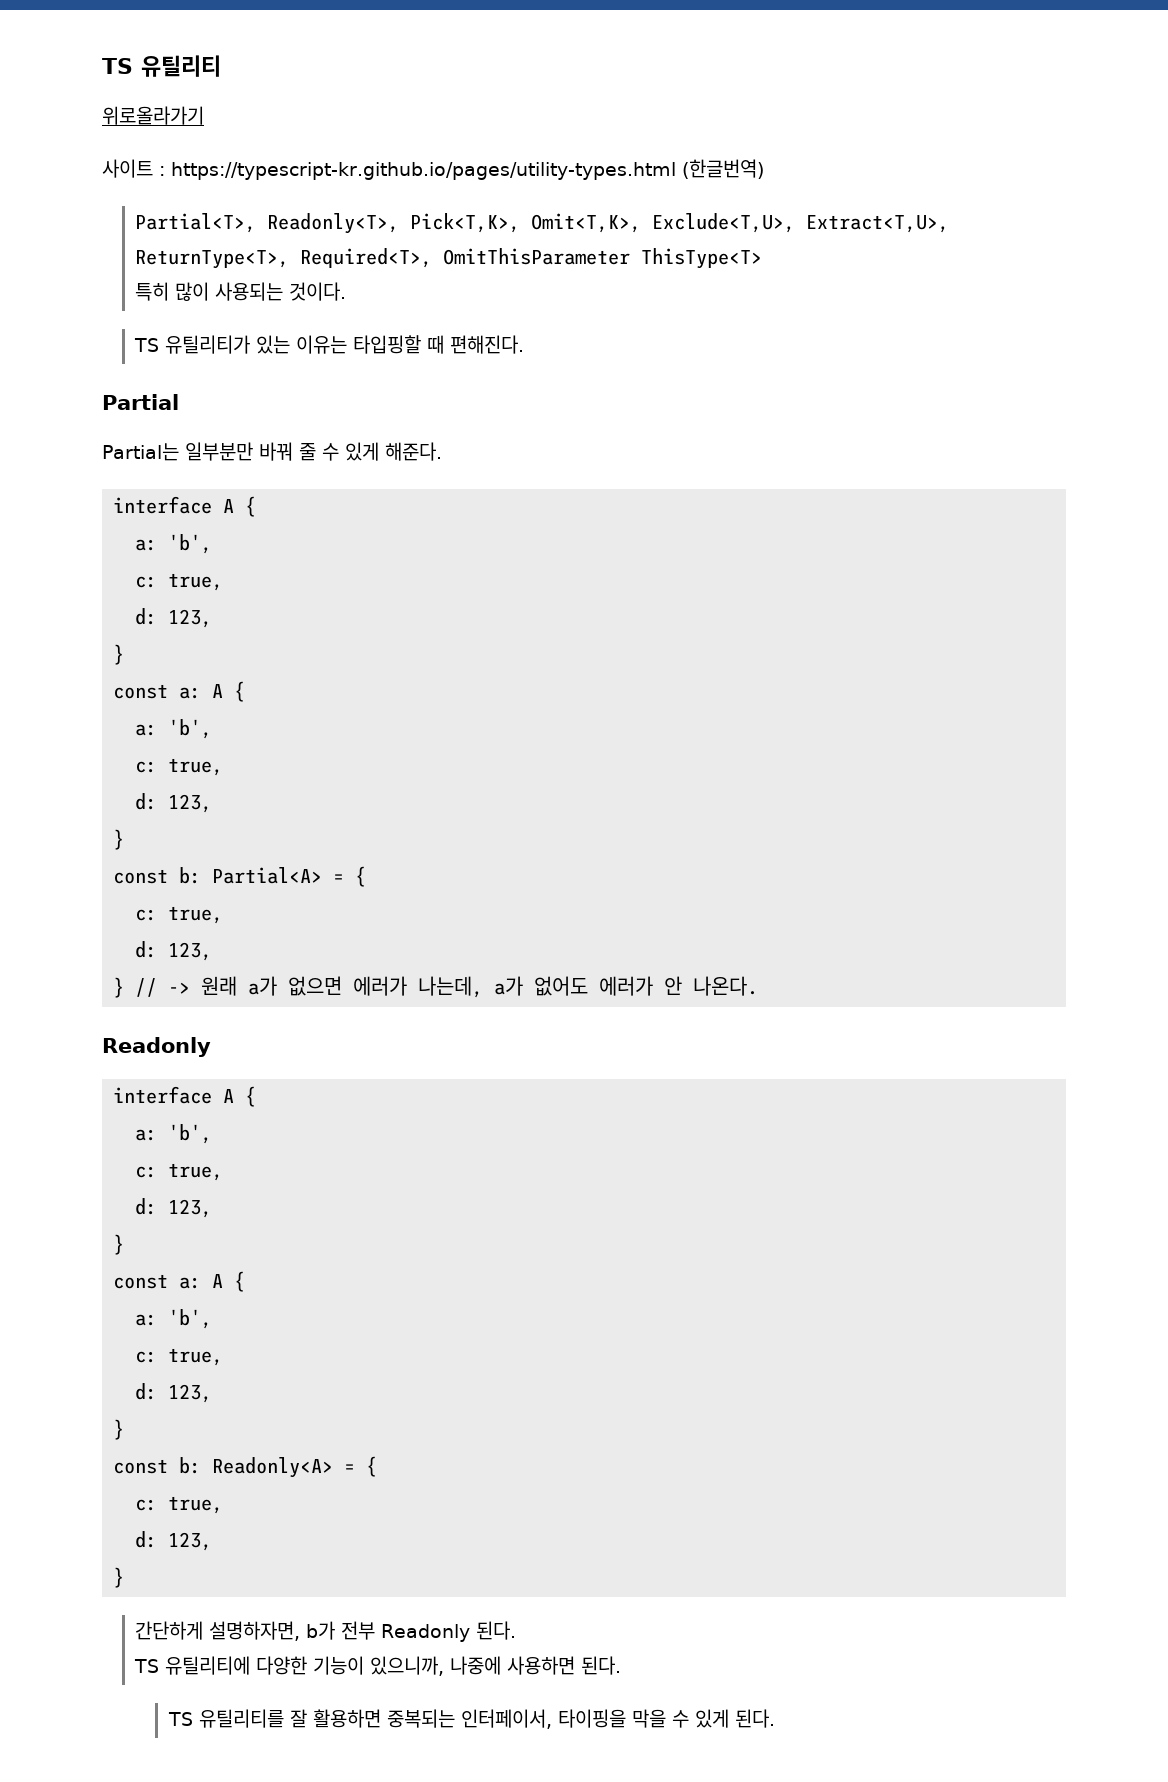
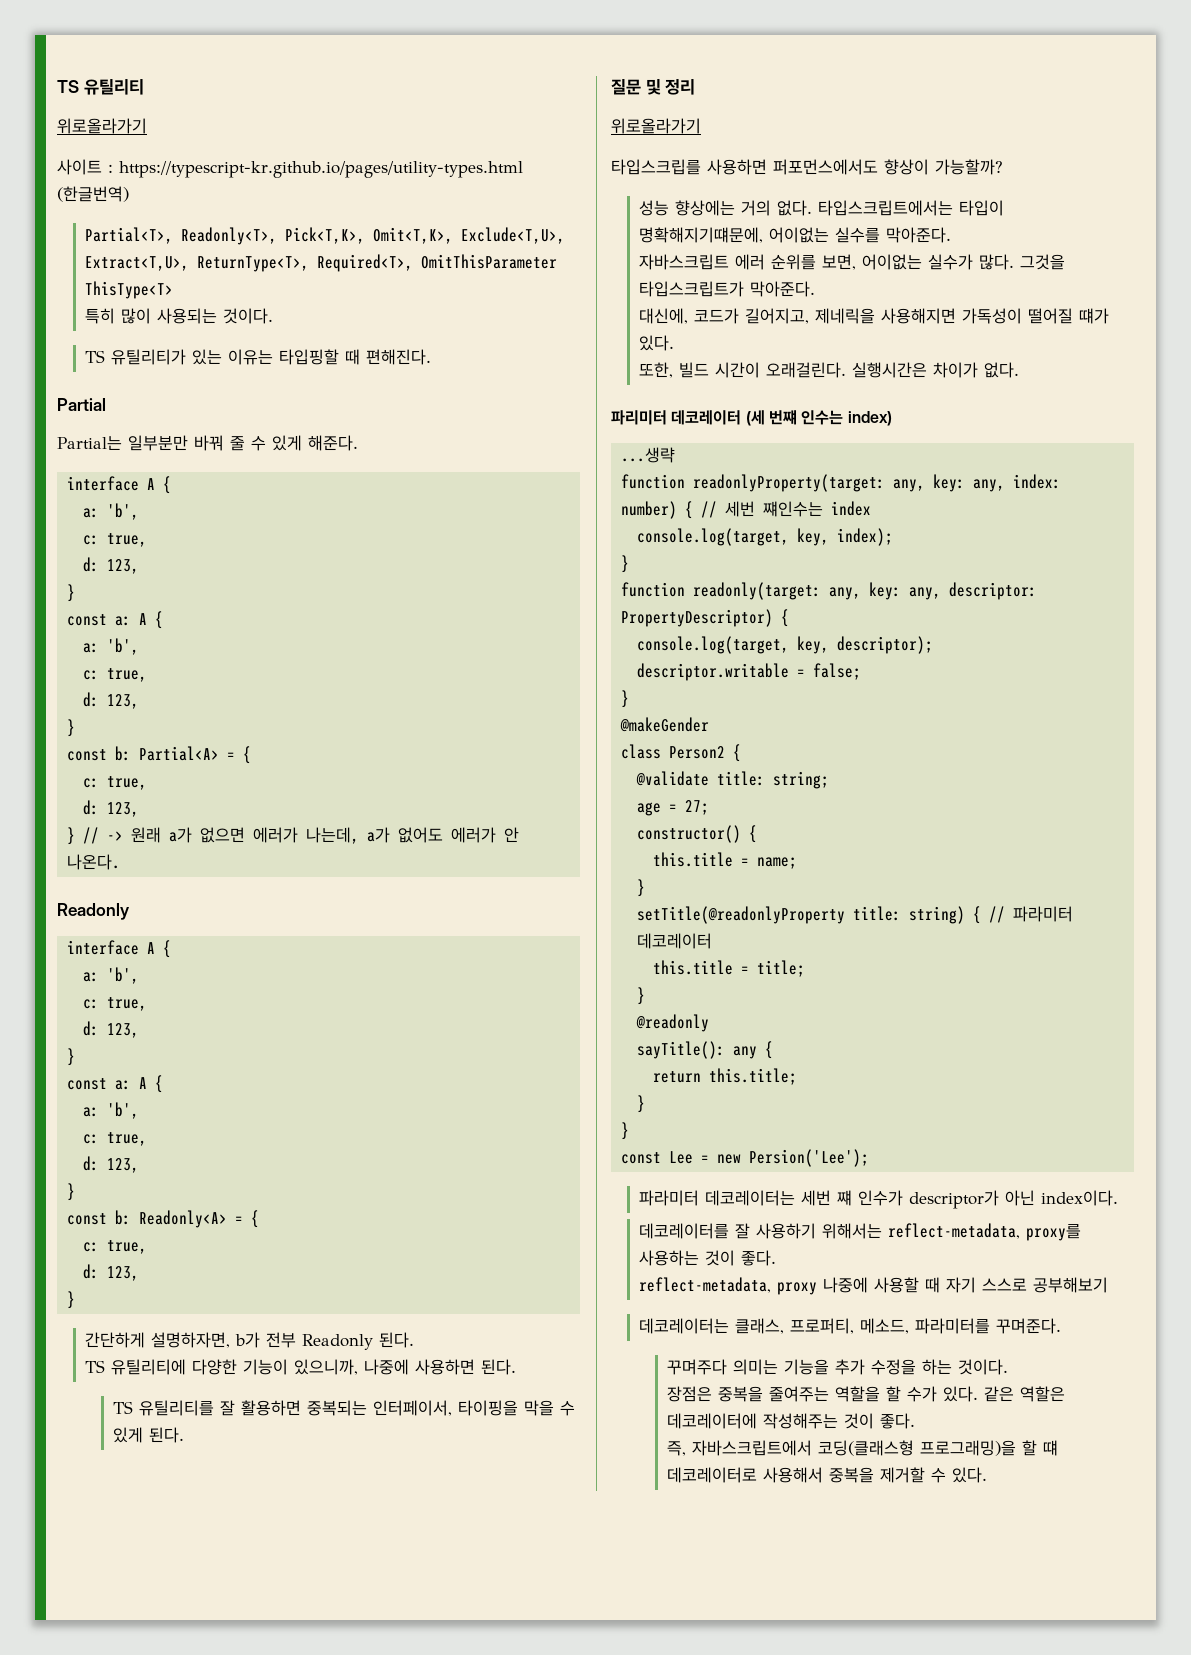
+ 질문 및 정리
+ 위로올라가기
+ 타입스크립를 사용하면 퍼포먼스에서도 향상이 가능할까?
+ 성능 향상에는 거의 없다. 타입스크립트에서는 타입이 명확해지기떄문에, 어이없는 실수를 막아준다.
+ 자바스크립트 에러 순위를 보면, 어이없는 실수가 많다. 그것을 타입스크립트가 막아준다.
+ 대신에, 코드가 길어지고, 제네릭을 사용해지면 가독성이 떨어질 떄가 있다.
+ 또한, 빌드 시간이 오래걸린다. 실행시간은 차이가 없다.
+ 파리미터 데코레이터 (세 번쨰 인수는 index)
+ ...생략
+ function readonlyProperty(target: any, key: any, index: number) { // 세번 쨰인수는 index
+ console.log(target, key, index);
+ }
+ function readonly(target: any, key: any, descriptor: PropertyDescriptor) {
+ console.log(target, key, descriptor);
+ descriptor.writable = false;
+ }
+ @makeGender
+ class Person2 {
+ @validate title: string;
+ age = 27;
+ constructor() {
+ this.title = name;
+ }
+ setTitle(@readonlyProperty title: string) { // 파라미터 데코레이터
+ this.title = title;
+ }
+ @readonly
+ sayTitle(): any {
+ return this.title;
+ }
+ }
+ const Lee = new Persion('Lee');
+ 파라미터 데코레이터는 세번 쨰 인수가 descriptor가 아닌 index이다.
+ 데코레이터를 잘 사용하기 위해서는 reflect-metadata, proxy를 사용하는 것이 좋다.
+ reflect-metadata, proxy 나중에 사용할 때 자기 스스로 공부해보기
+ 데코레이터는 클래스, 프로퍼티, 메소드, 파라미터를 꾸며준다.
+ 꾸며주다 의미는 기능을 추가 수정을 하는 것이다.
+ 장점은 중복을 줄여주는 역할을 할 수가 있다. 같은 역할은 데코레이터에 작성해주는 것이 좋다.
+ 즉, 자바스크립트에서 코딩(클래스형 프로그래밍)을 할 떄 데코레이터로 사용해서 중복을 제거할 수 있다.

